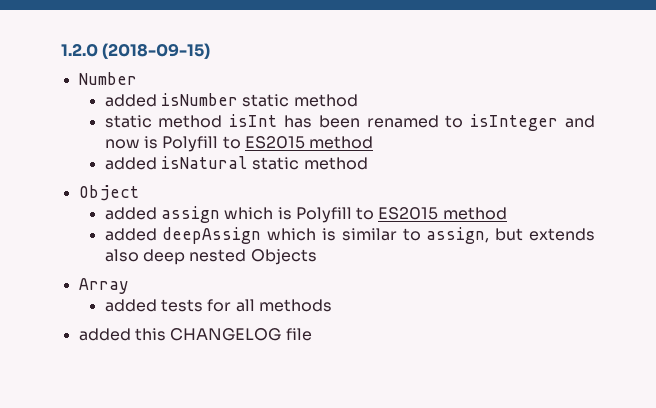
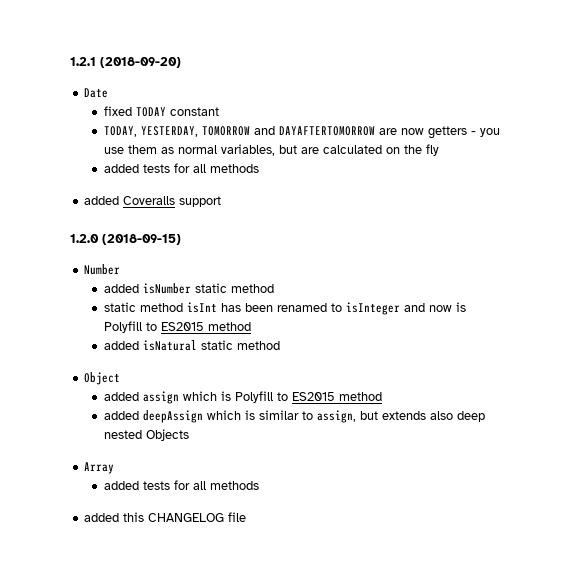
+ 1.2.1 (2018-09-20)
+ Date
+ fixed TODAY constant
+ TODAY, YESTERDAY, TOMORROW and DAYAFTERTOMORROW are now getters - you use them as normal variables, but are calculated on the fly
+ added tests for all methods
+ added Coveralls support

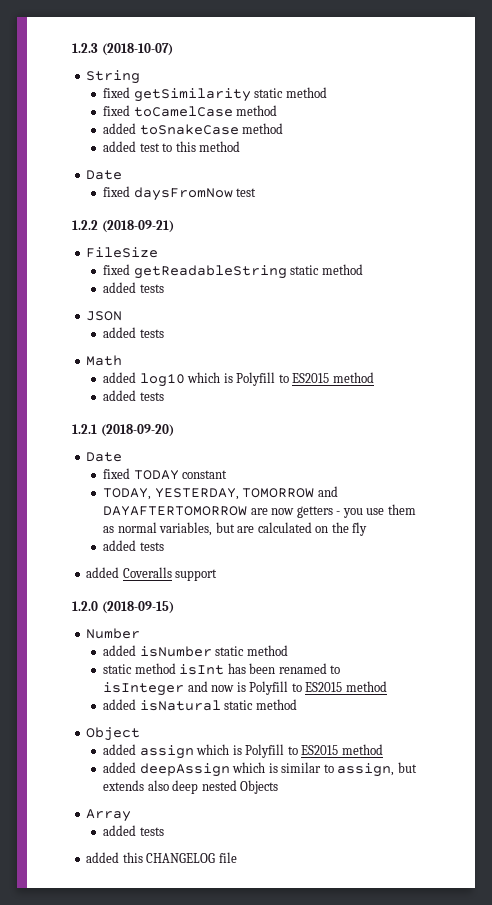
+ 1.2.3 (2018-10-07)
+ String
+ fixed getSimilarity static method
+ fixed toCamelCase method
+ added toSnakeCase method
+ added test to this method
+ Date
+ fixed daysFromNow test
+ 1.2.2 (2018-09-21)
+ FileSize
+ fixed getReadableString static method
+ added tests
+ JSON
+ added tests
+ Math
+ added log10 which is Polyfill to ES2015 method
+ added tests
  TODAY, YESTERDAY, TOMORROW and DAYAFTERTOMORROW are now getters - you use them as normal variables, but are calculated on the fly
- added tests for all methods
+ added tests
  Array
- added tests for all methods
+ added tests

